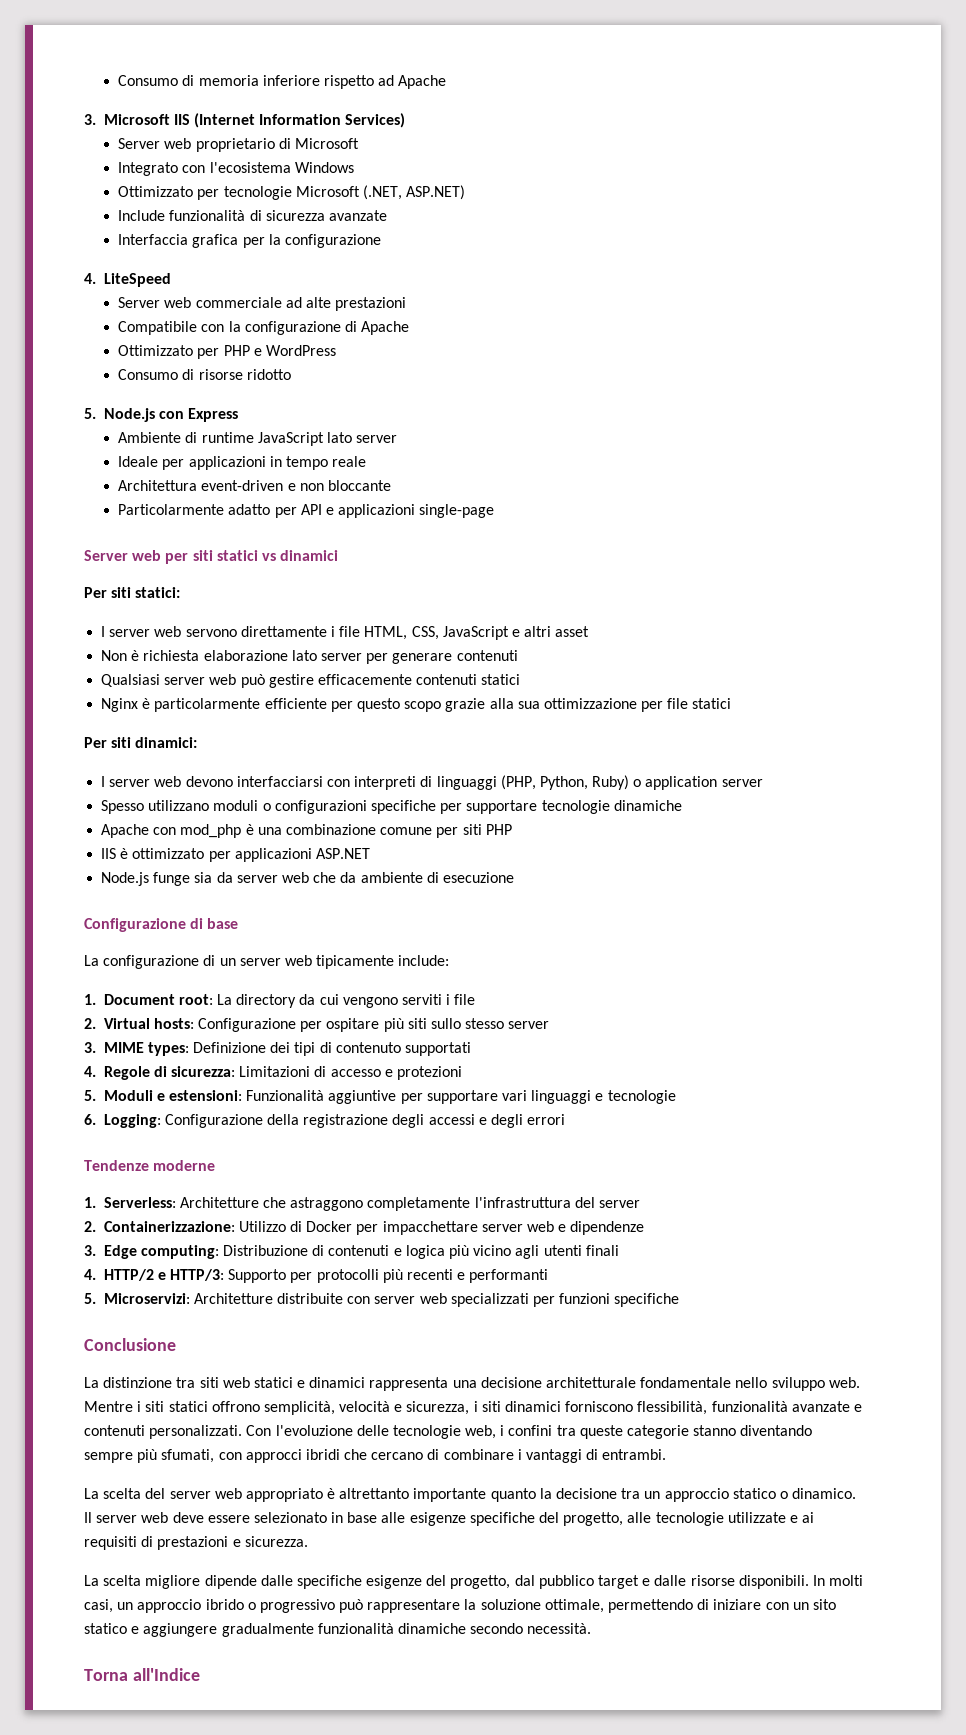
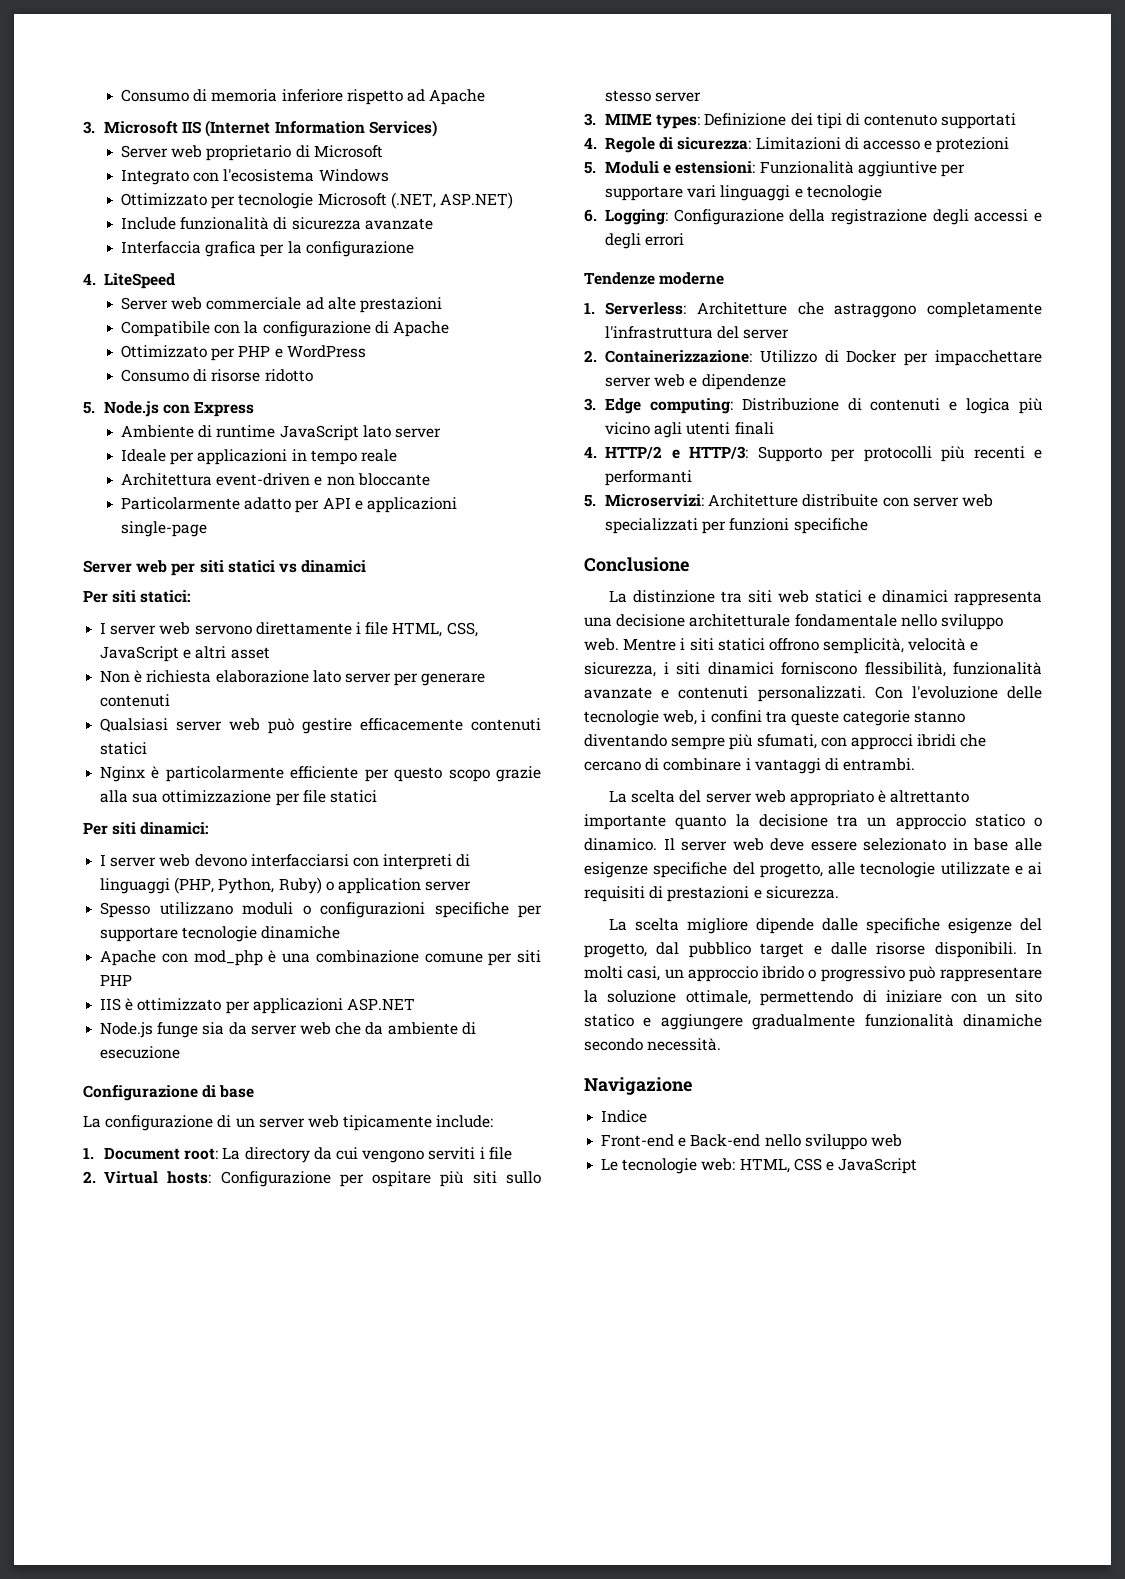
- Torna all'Indice
+ Navigazione
+ Indice
+ Front-end e Back-end nello sviluppo web
+ Le tecnologie web: HTML, CSS e JavaScript

